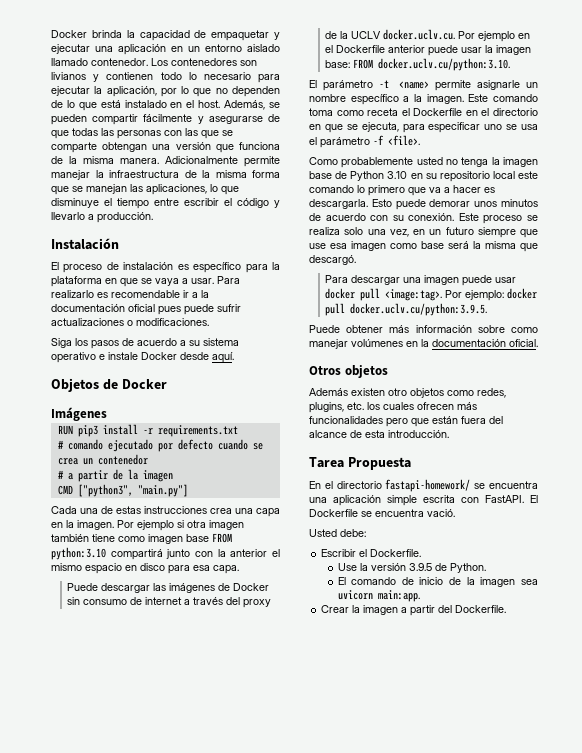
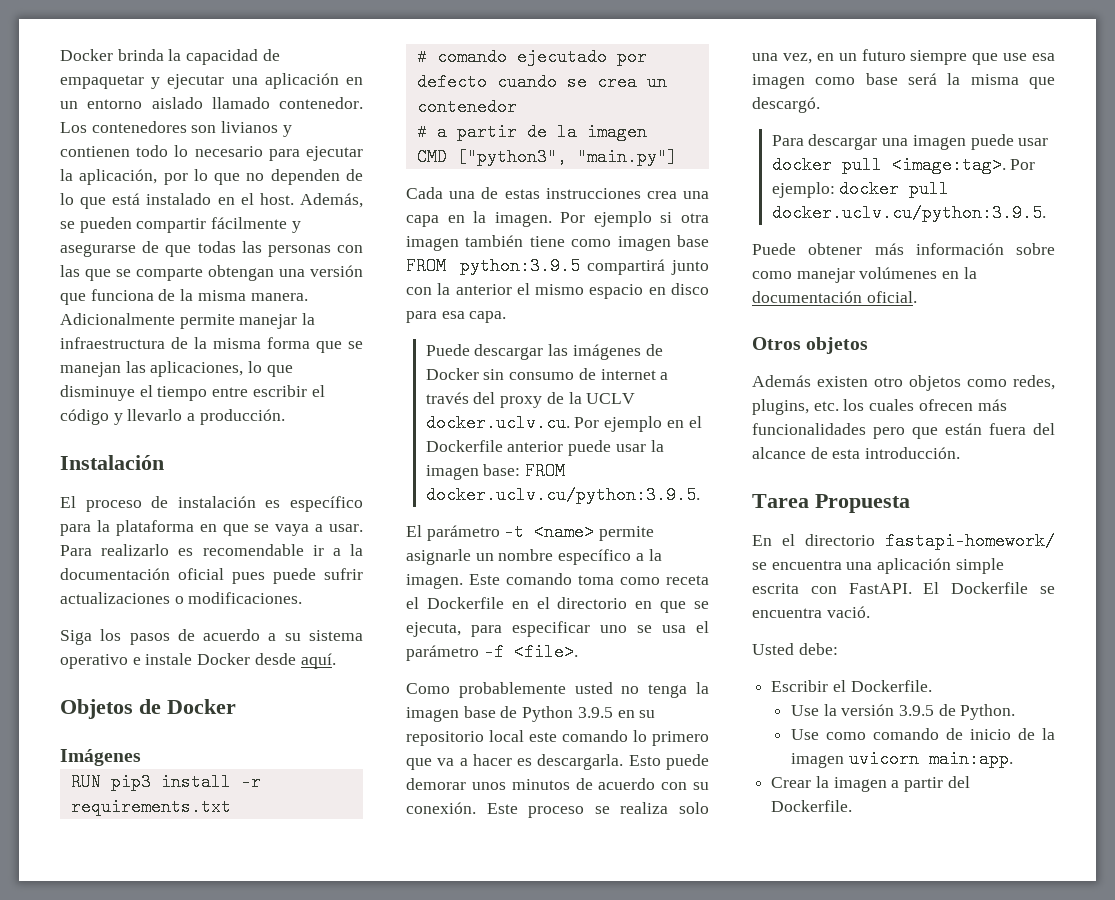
- Por ejemplo si otra imagen también tiene como imagen base FROM python:3.10 compartirá junto con la anterior el mismo espacio en disco para esa capa.
+ Por ejemplo si otra imagen también tiene como imagen base FROM python:3.9.5 compartirá junto con la anterior el mismo espacio en disco para esa capa.
- Puede descargar las imágenes de Docker sin consumo de internet a través del proxy de la UCLV docker.uclv.cu. Por ejemplo en el Dockerfile anterior puede usar la imagen base: FROM docker.uclv.cu/python:3.10.
+ Puede descargar las imágenes de Docker sin consumo de internet a través del proxy de la UCLV docker.uclv.cu. Por ejemplo en el Dockerfile anterior puede usar la imagen base: FROM docker.uclv.cu/python:3.9.5.
- Como probablemente usted no tenga la imagen base de Python 3.10 en su repositorio local este comando lo primero que va a hacer es descargarla.
+ Como probablemente usted no tenga la imagen base de Python 3.9.5 en su repositorio local este comando lo primero que va a hacer es descargarla.
- El comando de inicio de la imagen sea uvicorn main:app.
+ Use como comando de inicio de la imagen uvicorn main:app.

